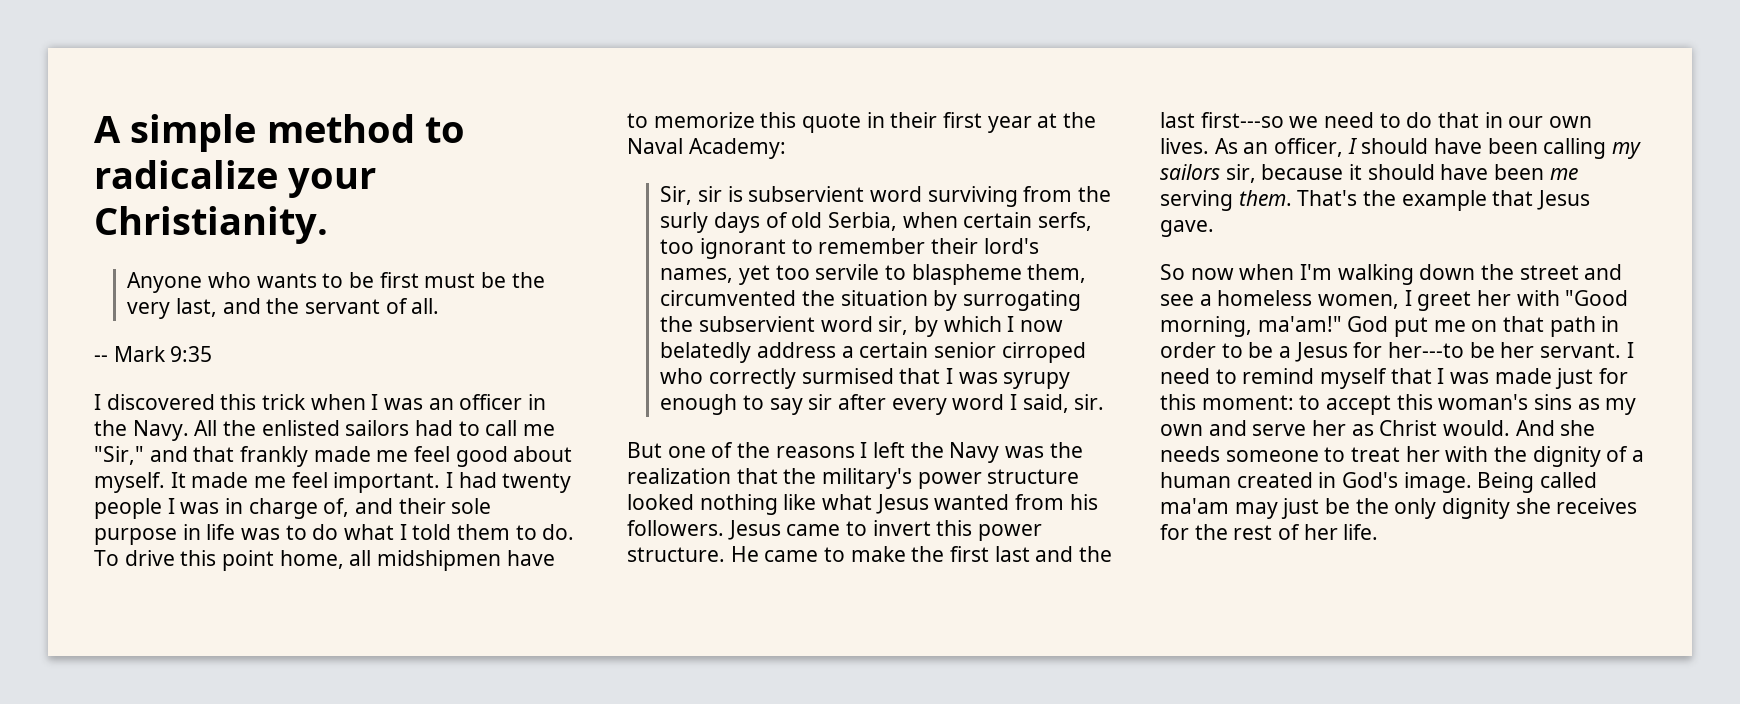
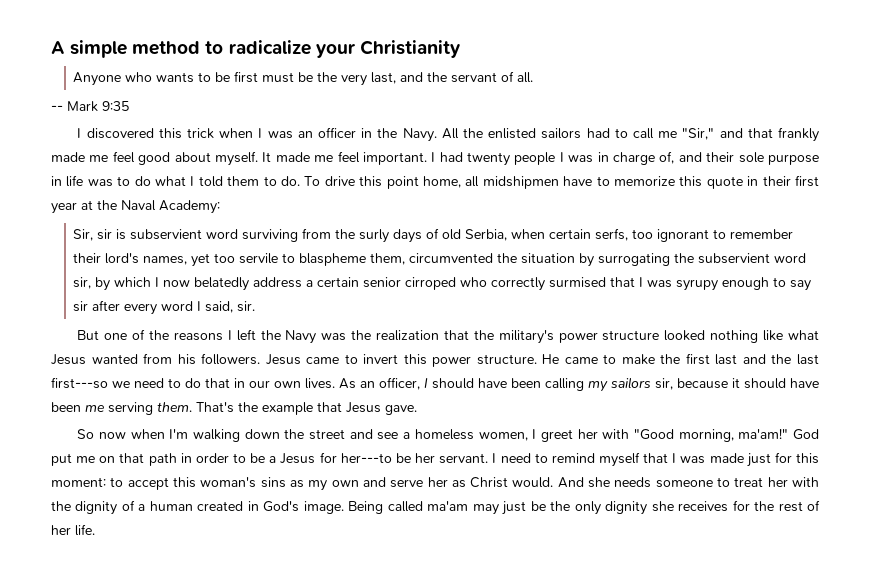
- A simple method to radicalize your Christianity.
+ A simple method to radicalize your Christianity

